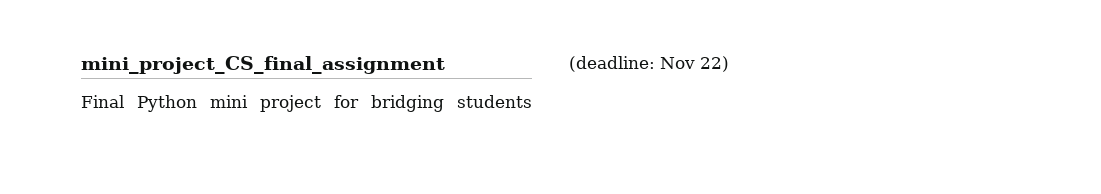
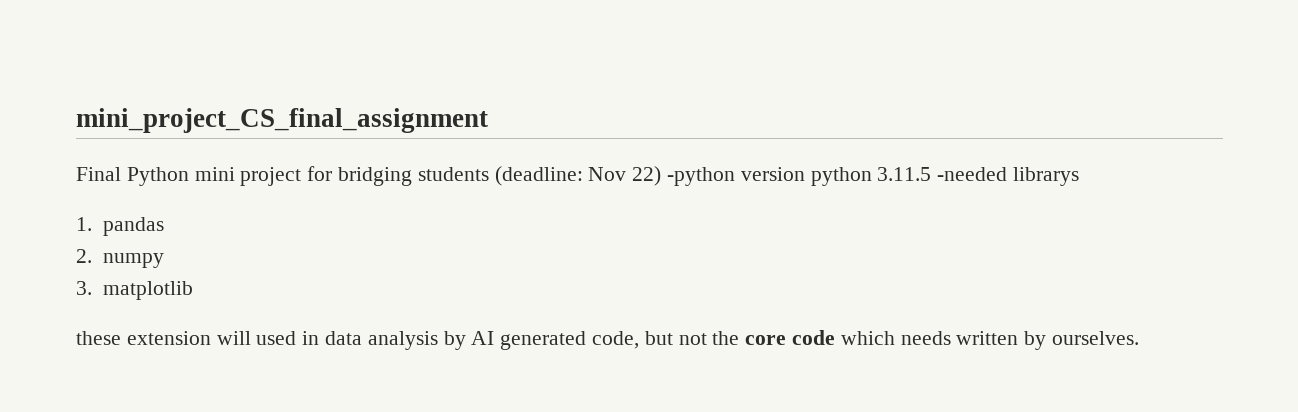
- Final Python mini project for bridging students (deadline: Nov 22)
+ Final Python mini project for bridging students (deadline: Nov 22) -python version python 3.11.5 -needed librarys
+ 1. pandas
+ 2. numpy
+ 3. matplotlib
+ these extension will used in data analysis by AI generated code, but not the core code which needs written by ourselves.

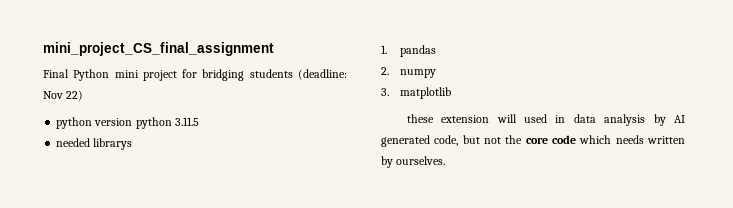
- Final Python mini project for bridging students (deadline: Nov 22) -python version python 3.11.5 -needed librarys
+ Final Python mini project for bridging students (deadline: Nov 22)
+ python version python 3.11.5
+ needed librarys

